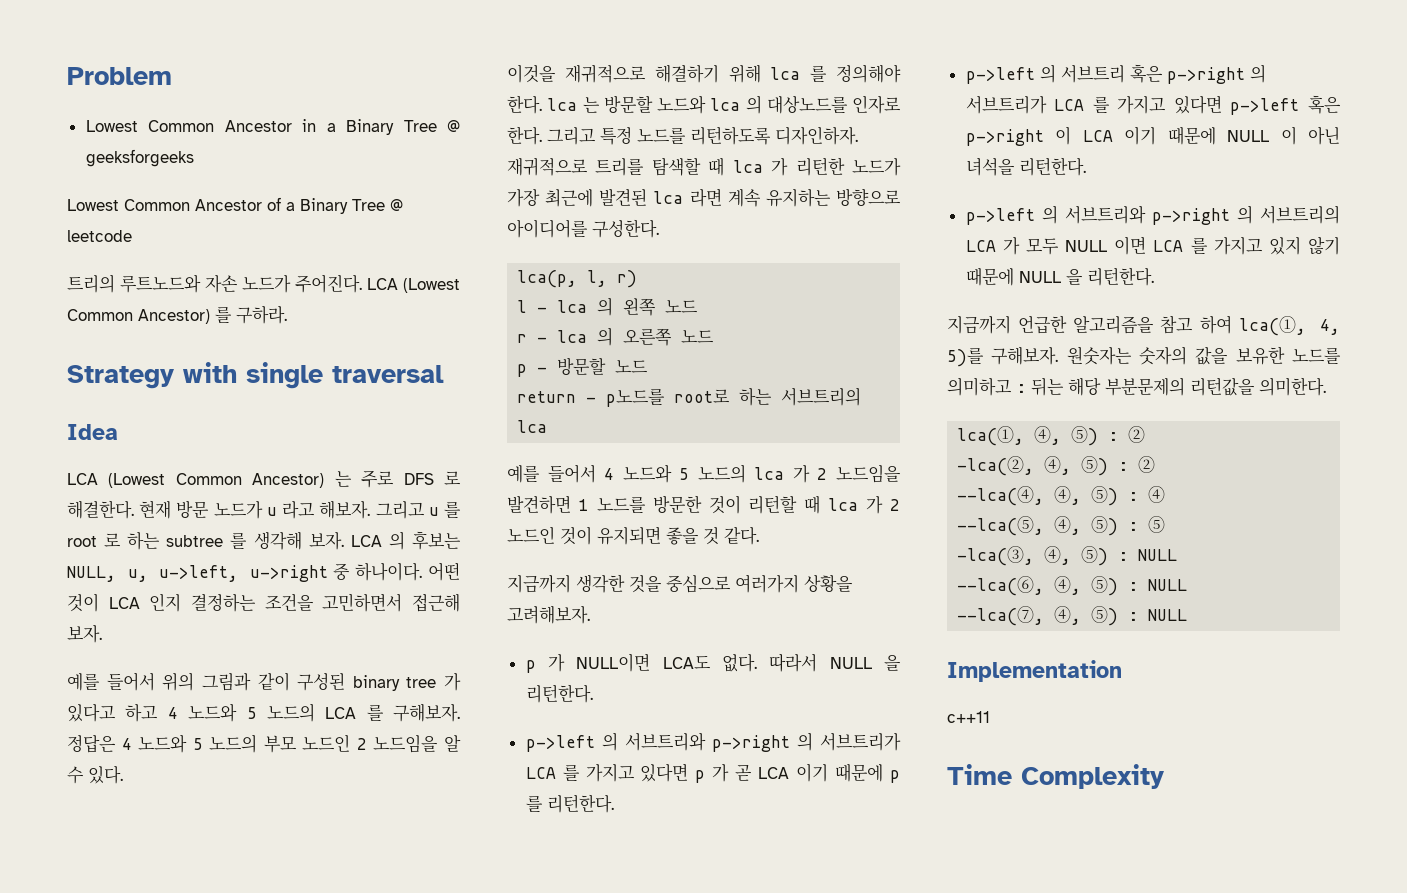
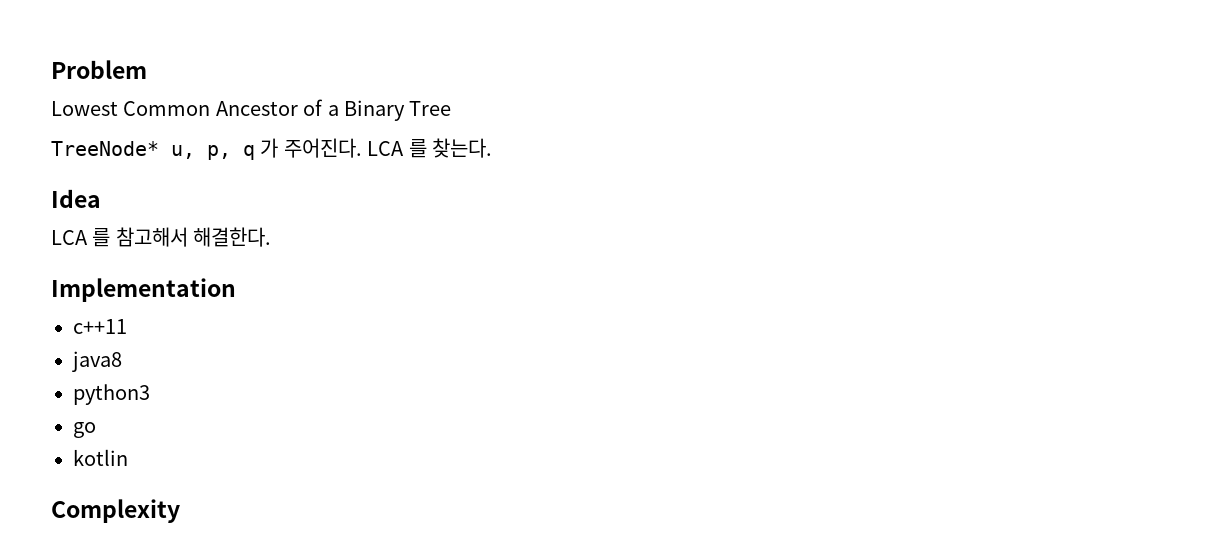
- Lowest Common Ancestor in a Binary Tree @ geeksforgeeks
- Lowest Common Ancestor of a Binary Tree @ leetcode
- 트리의 루트노드와 자손 노드가 주어진다. LCA (Lowest Common Ancestor) 를 구하라.
- Strategy with single traversal
+ Lowest Common Ancestor of a Binary Tree
+ TreeNode* u, p, q 가 주어진다. LCA 를 찾는다.
  Idea
- LCA (Lowest Common Ancestor) 는 주로 DFS 로 해결한다. 현재 방문 노드가 u 라고 해보자. 그리고 u 를 root 로 하는 subtree 를 생각해 보자. LCA 의 후보는 NULL, u, u->left, u->right 중 하나이다. 어떤 것이 LCA 인지 결정하는 조건을 고민하면서 접근해 보자.
- 예를 들어서 위의 그림과 같이 구성된 binary tree 가 있다고 하고 4 노드와 5 노드의 LCA 를 구해보자. 정답은 4 노드와 5 노드의 부모 노드인 2 노드임을 알 수 있다.
- 이것을 재귀적으로 해결하기 위해 lca 를 정의해야 한다. lca 는 방문할 노드와 lca 의 대상노드를 인자로 한다. 그리고 특정 노드를 리턴하도록 디자인하자. 재귀적으로 트리를 탐색할 때 lca 가 리턴한 노드가 가장 최근에 발견된 lca 라면 계속 유지하는 방향으로 아이디어를 구성한다.
- lca(p, l, r)
- l - lca 의 왼쪽 노드
- r - lca 의 오른쪽 노드
- p - 방문할 노드
- return - p노드를 root로 하는 서브트리의 lca
- 예를 들어서 4 노드와 5 노드의 lca 가 2 노드임을 발견하면 1 노드를 방문한 것이 리턴할 때 lca 가 2 노드인 것이 유지되면 좋을 것 같다.
- 지금까지 생각한 것을 중심으로 여러가지 상황을 고려해보자.
- p 가 NULL이면 LCA도 없다. 따라서 NULL 을 리턴한다.
- p->left 의 서브트리와 p->right 의 서브트리가 LCA 를 가지고 있다면 p 가 곧 LCA 이기 때문에 p 를 리턴한다.
- p->left 의 서브트리 혹은 p->right 의 서브트리가 LCA 를 가지고 있다면 p->left 혹은 p->right 이 LCA 이기 때문에 NULL 이 아닌 녀석을 리턴한다.
- p->left 의 서브트리와 p->right 의 서브트리의 LCA 가 모두 NULL 이면 LCA 를 가지고 있지 않기 때문에 NULL 을 리턴한다.
- 지금까지 언급한 알고리즘을 참고 하여 lca(①, 4, 5)를 구해보자. 원숫자는 숫자의 값을 보유한 노드를 의미하고 : 뒤는 해당 부분문제의 리턴값을 의미한다.
- lca(①, ④, ⑤) : ②
- -lca(②, ④, ⑤) : ②
- --lca(④, ④, ⑤) : ④
- --lca(⑤, ④, ⑤) : ⑤
- -lca(③, ④, ⑤) : NULL
- --lca(⑥, ④, ⑤) : NULL
- --lca(⑦, ④, ⑤) : NULL
+ LCA 를 참고해서 해결한다.
  Implementation
  c++11
- Time Complexity
+ java8
+ python3
+ go
+ kotlin
+ Complexity

